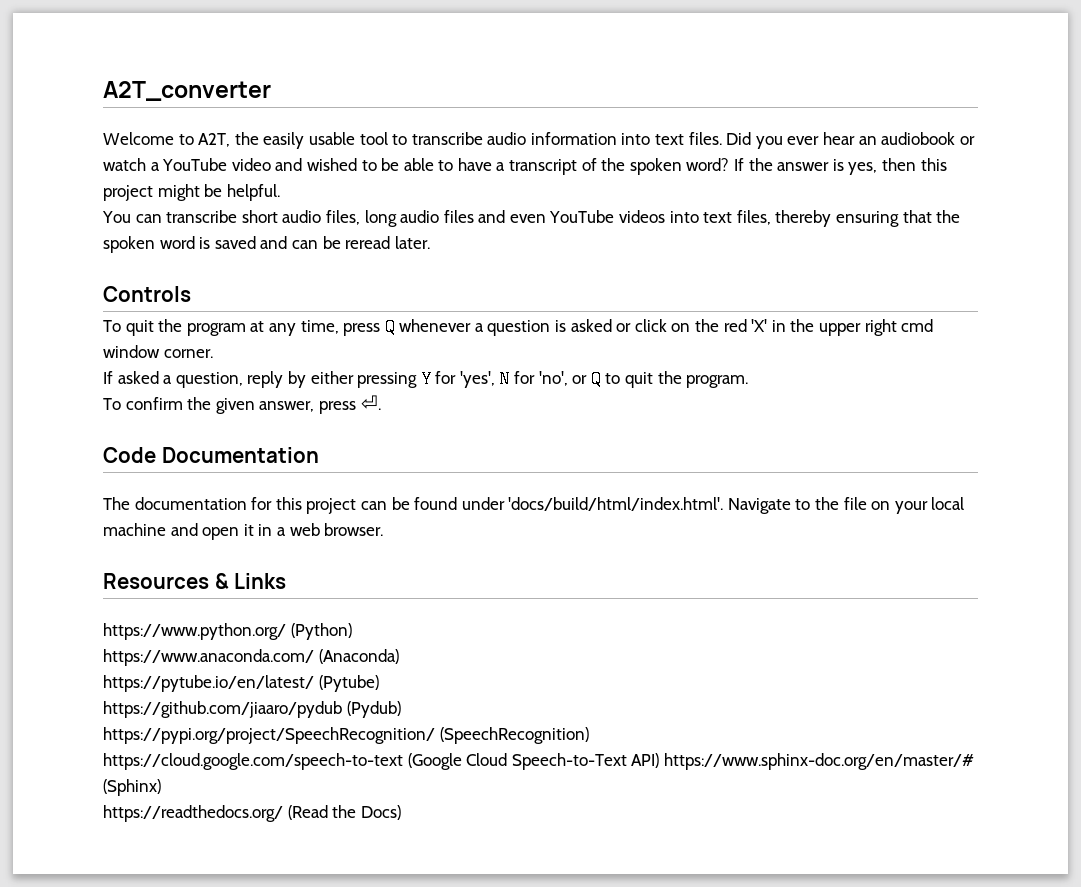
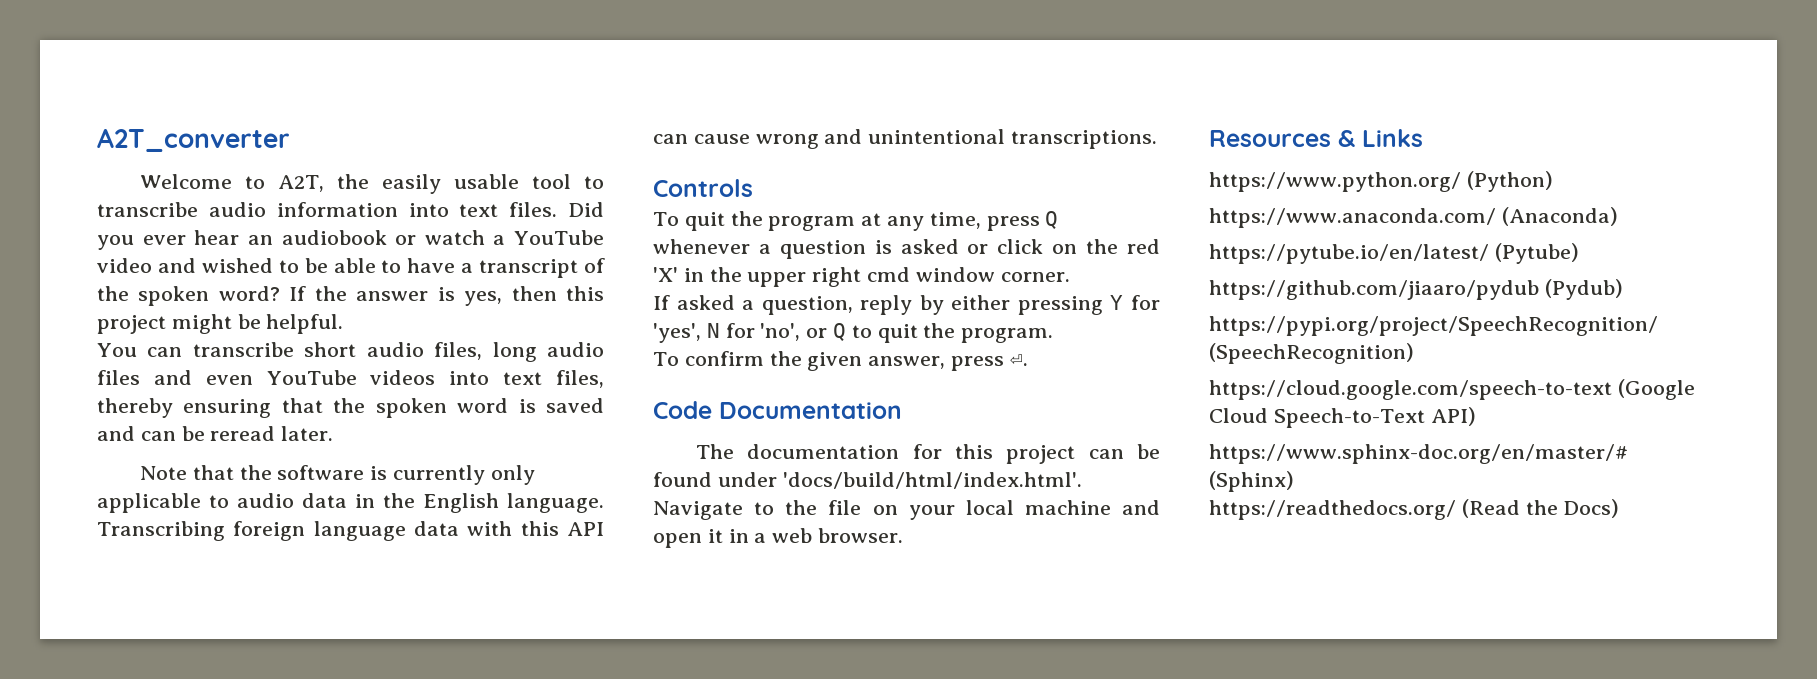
+ Note that the software is currently only applicable to audio data in the English language. Transcribing foreign language data with this API can cause wrong and unintentional transcriptions.
- https://cloud.google.com/speech-to-text (Google Cloud Speech-to-Text API) https://www.sphinx-doc.org/en/master/# (Sphinx)
+ https://cloud.google.com/speech-to-text (Google Cloud Speech-to-Text API)
+ https://www.sphinx-doc.org/en/master/# (Sphinx)

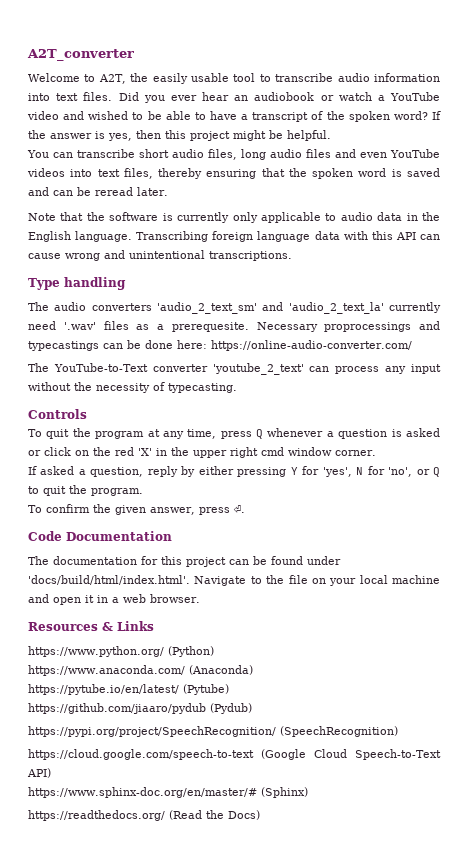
+ Type handling
+ The audio converters 'audio_2_text_sm' and 'audio_2_text_la' currently need '.wav' files as a prerequesite. Necessary proprocessings and typecastings can be done here: https://online-audio-converter.com/
+ The YouTube-to-Text converter 'youtube_2_text' can process any input without the necessity of typecasting.

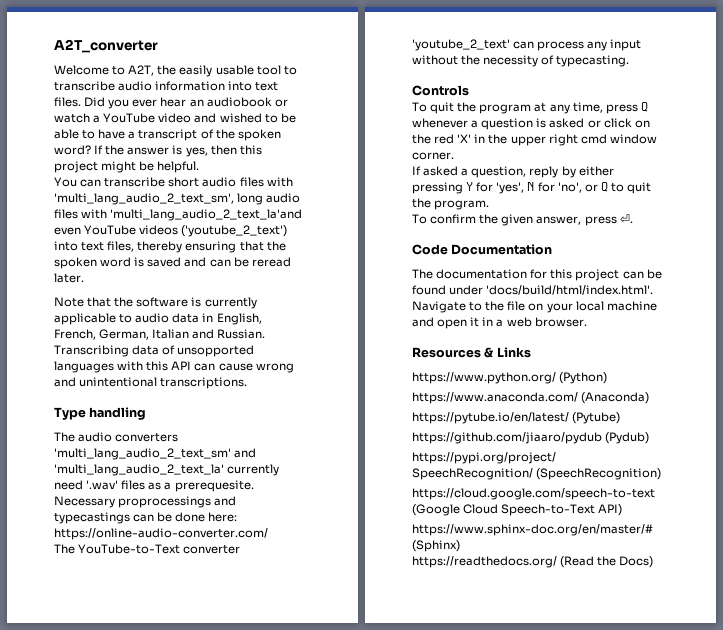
- You can transcribe short audio files, long audio files and even YouTube videos into text files, thereby ensuring that the spoken word is saved and can be reread later.
+ You can transcribe short audio files with 'multi_lang_audio_2_text_sm', long audio files with 'multi_lang_audio_2_text_la'and even YouTube videos ('youtube_2_text') into text files, thereby ensuring that the spoken word is saved and can be reread later.
- Note that the software is currently only applicable to audio data in the English language. Transcribing foreign language data with this API can cause wrong and unintentional transcriptions.
+ Note that the software is currently applicable to audio data in English, French, German, Italian and Russian. Transcribing data of unsopported languages with this API can cause wrong and unintentional transcriptions.
- The audio converters 'audio_2_text_sm' and 'audio_2_text_la' currently need '.wav' files as a prerequesite.
+ The audio converters 'multi_lang_audio_2_text_sm' and 'multi_lang_audio_2_text_la' currently need '.wav' files as a prerequesite.

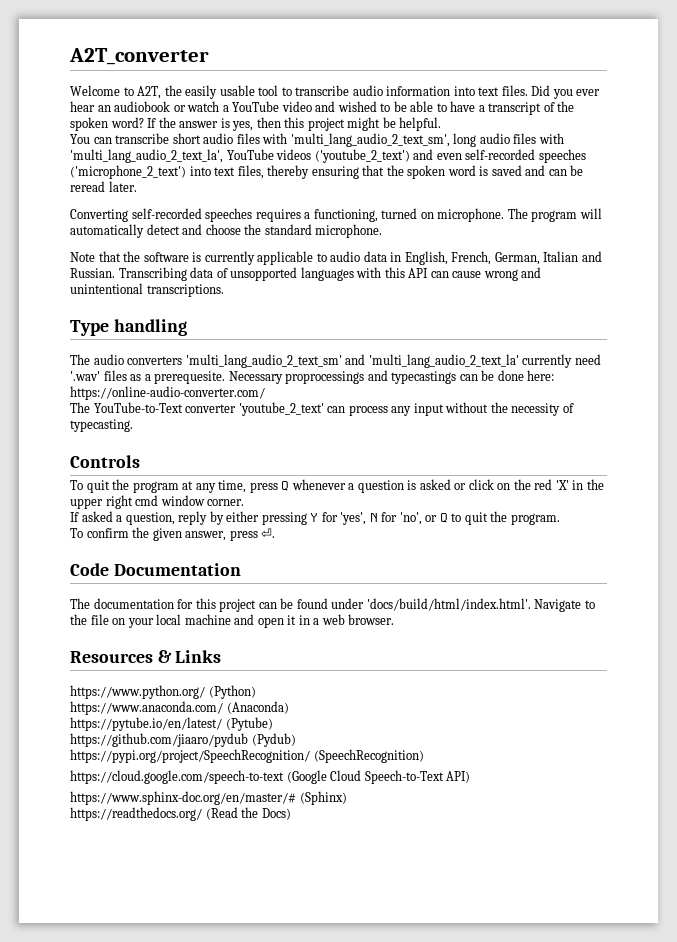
- You can transcribe short audio files with 'multi_lang_audio_2_text_sm', long audio files with 'multi_lang_audio_2_text_la'and even YouTube videos ('youtube_2_text') into text files, thereby ensuring that the spoken word is saved and can be reread later.
+ You can transcribe short audio files with 'multi_lang_audio_2_text_sm', long audio files with 'multi_lang_audio_2_text_la', YouTube videos ('youtube_2_text') and even self-recorded speeches ('microphone_2_text') into text files, thereby ensuring that the spoken word is saved and can be reread later.
+ Converting self-recorded speeches requires a functioning, turned on microphone. The program will automatically detect and choose the standard microphone.

